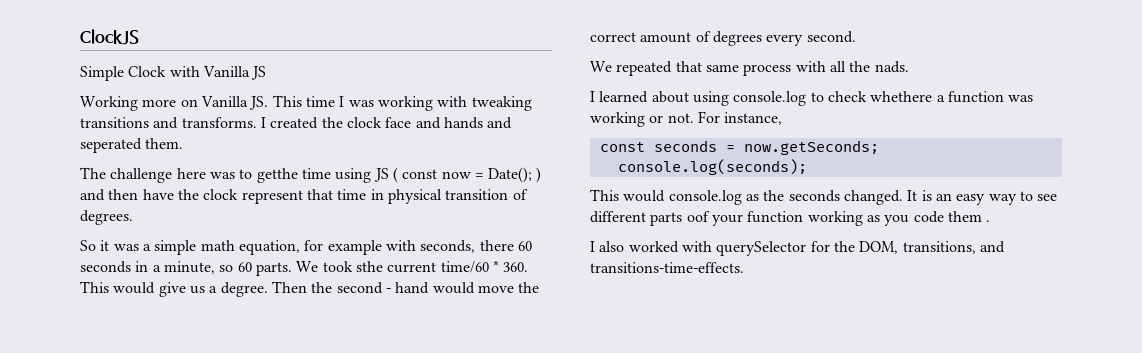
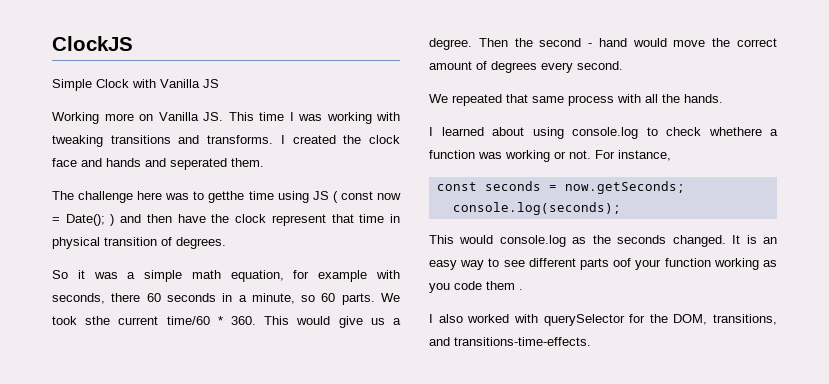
- We repeated that same process with all the nads.
+ We repeated that same process with all the hands.

